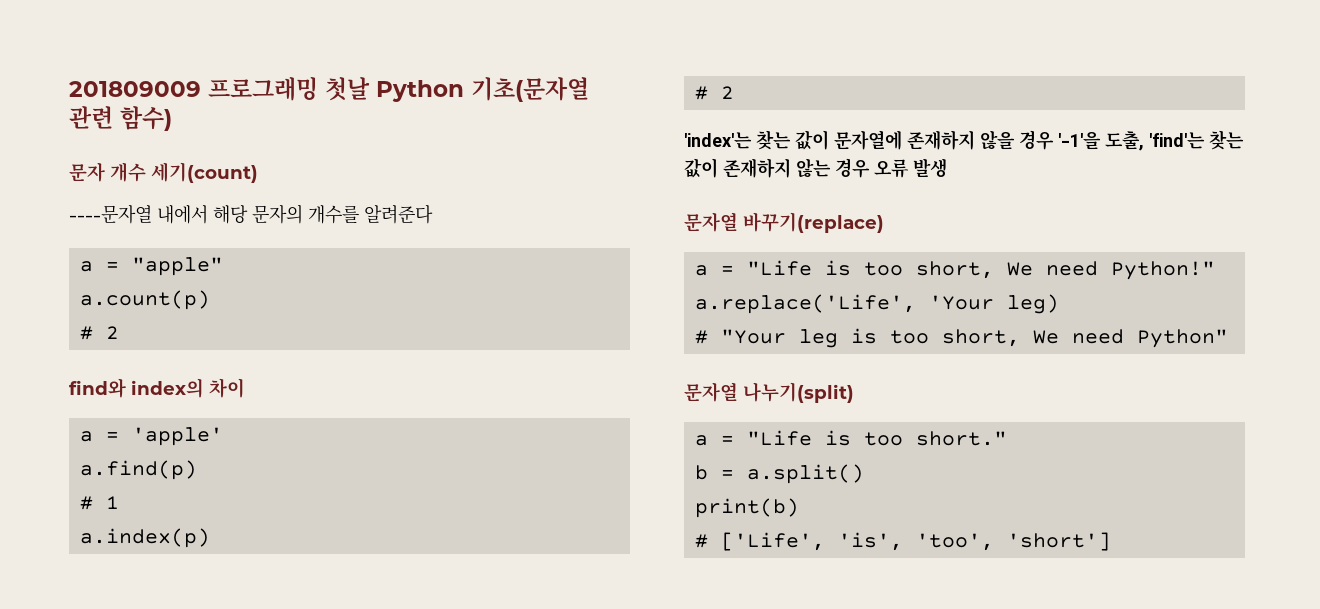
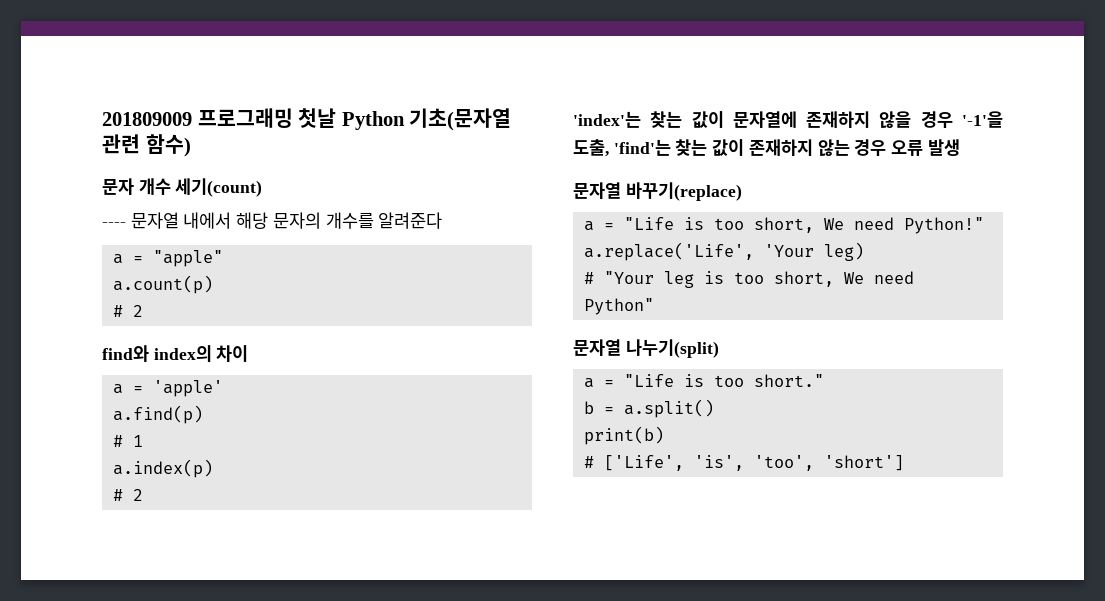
- ----문자열 내에서 해당 문자의 개수를 알려준다
+ ---- 문자열 내에서 해당 문자의 개수를 알려준다

